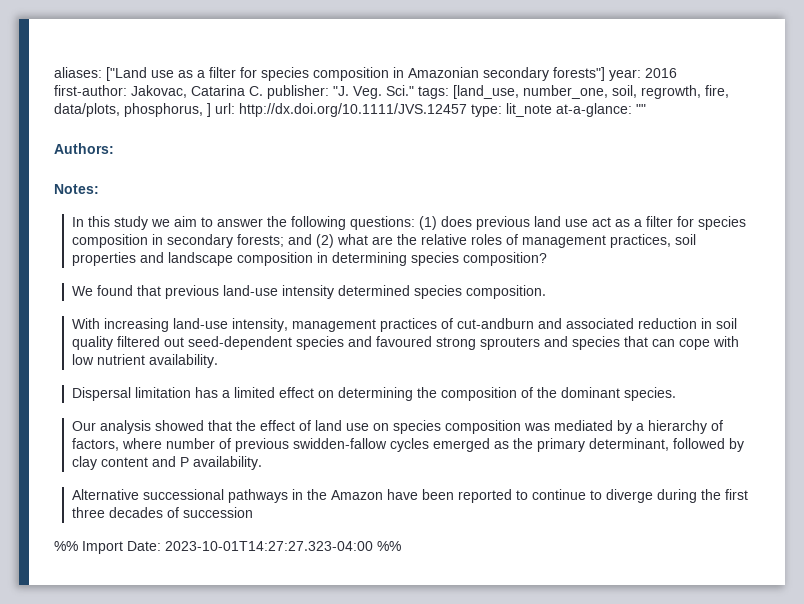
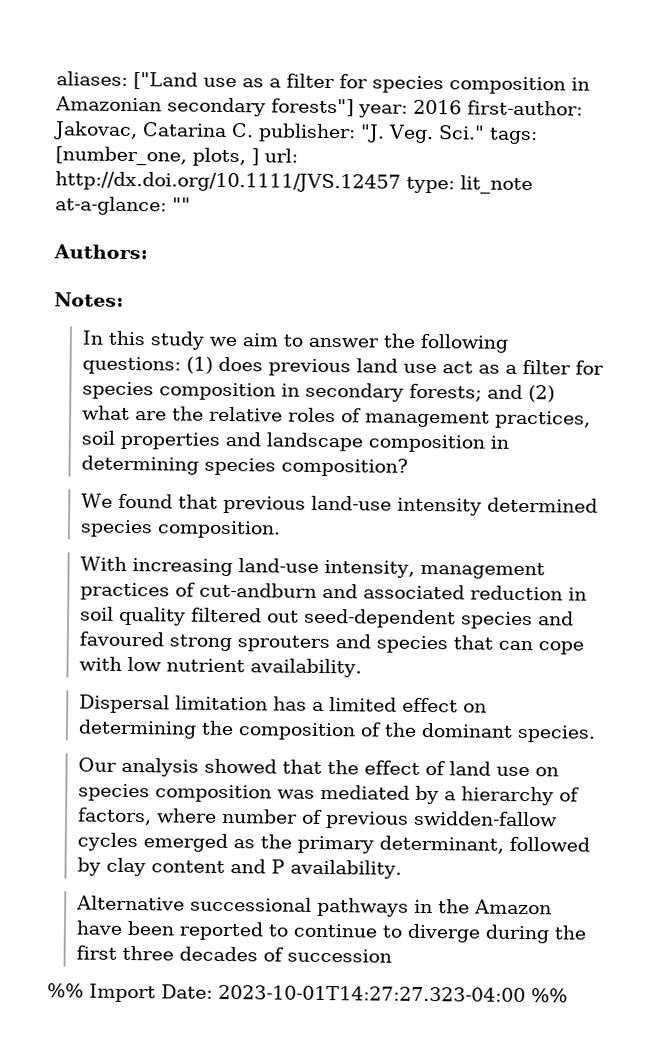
- aliases: ["Land use as a filter for species composition in Amazonian secondary forests"] year: 2016 first-author: Jakovac, Catarina C. publisher: "J. Veg. Sci." tags: [land_use, number_one, soil, regrowth, fire, data/plots, phosphorus, ] url: http://dx.doi.org/10.1111/JVS.12457 type: lit_note at-a-glance: ""
+ aliases: ["Land use as a filter for species composition in Amazonian secondary forests"] year: 2016 first-author: Jakovac, Catarina C. publisher: "J. Veg. Sci." tags: [number_one, plots, ] url: http://dx.doi.org/10.1111/JVS.12457 type: lit_note at-a-glance: ""

